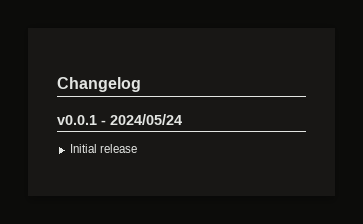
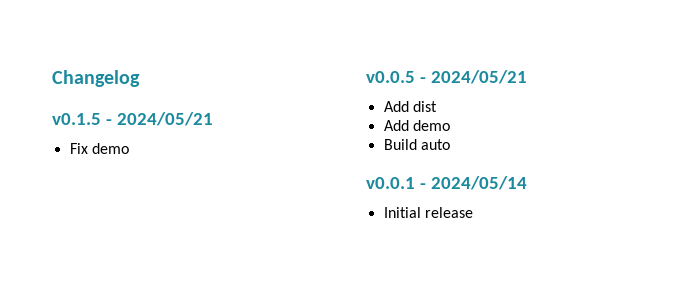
+ v0.1.5 - 2024/05/21
+ Fix demo
+ v0.0.5 - 2024/05/21
+ Add dist
+ Add demo
+ Build auto
- v0.0.1 - 2024/05/24
+ v0.0.1 - 2024/05/14

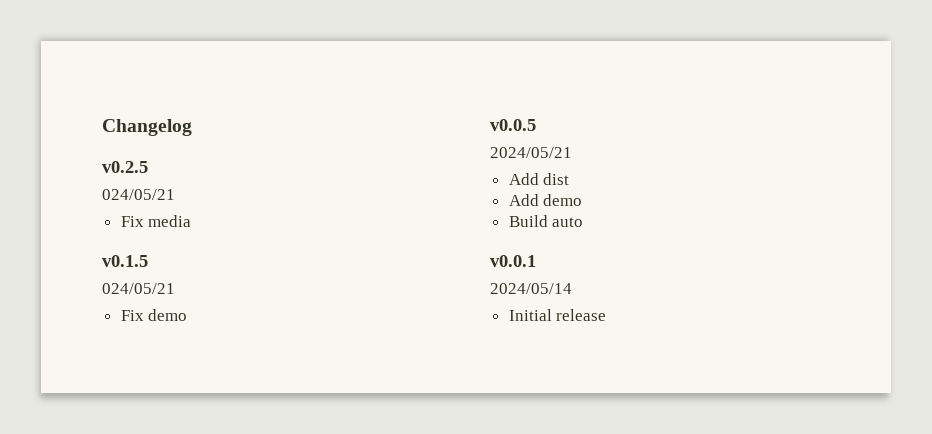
+ v0.2.5
+ 024/05/21
+ Fix media
- v0.1.5 - 2024/05/21
+ v0.1.5
+ 024/05/21
- v0.0.5 - 2024/05/21
+ v0.0.5
+ 2024/05/21
- v0.0.1 - 2024/05/14
+ v0.0.1
+ 2024/05/14

